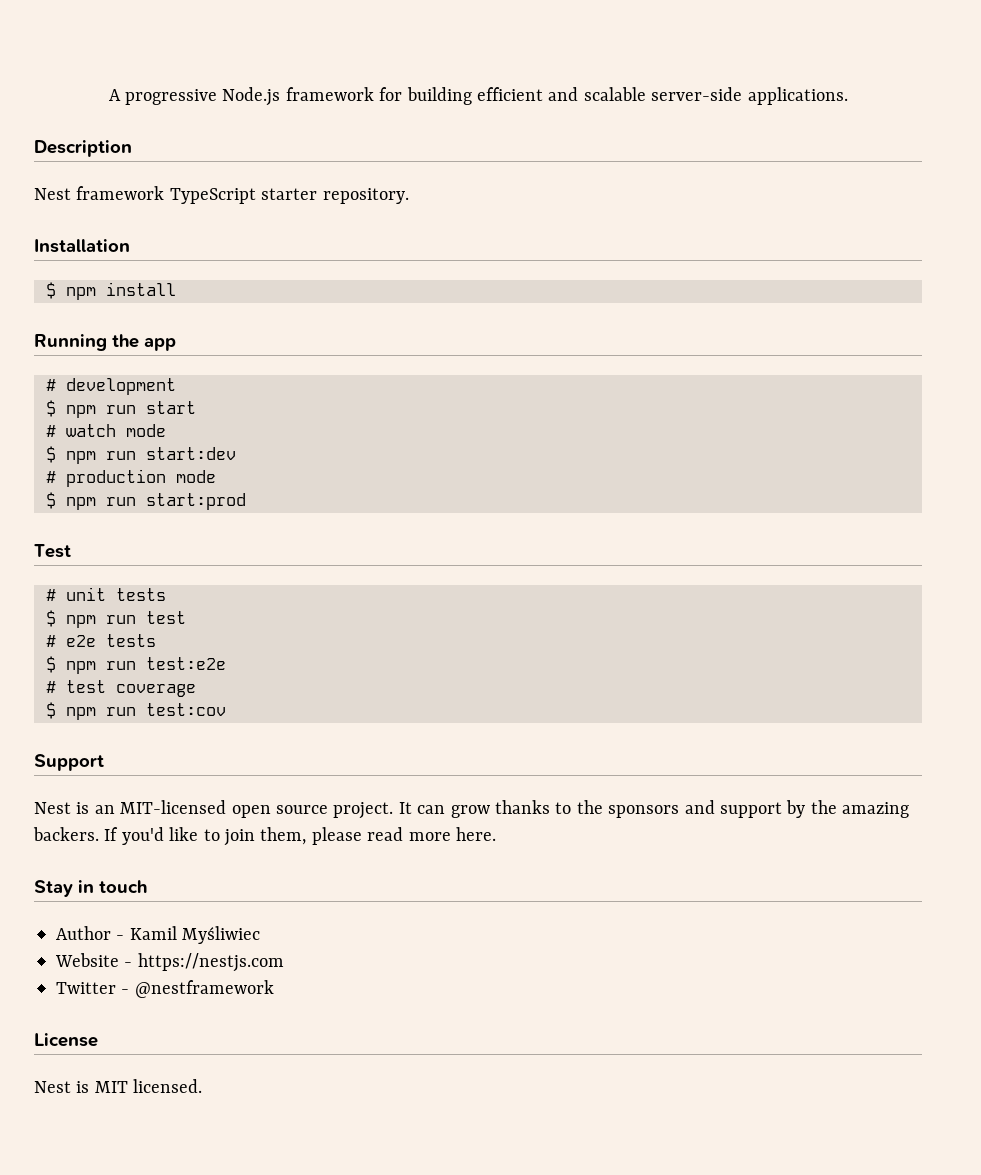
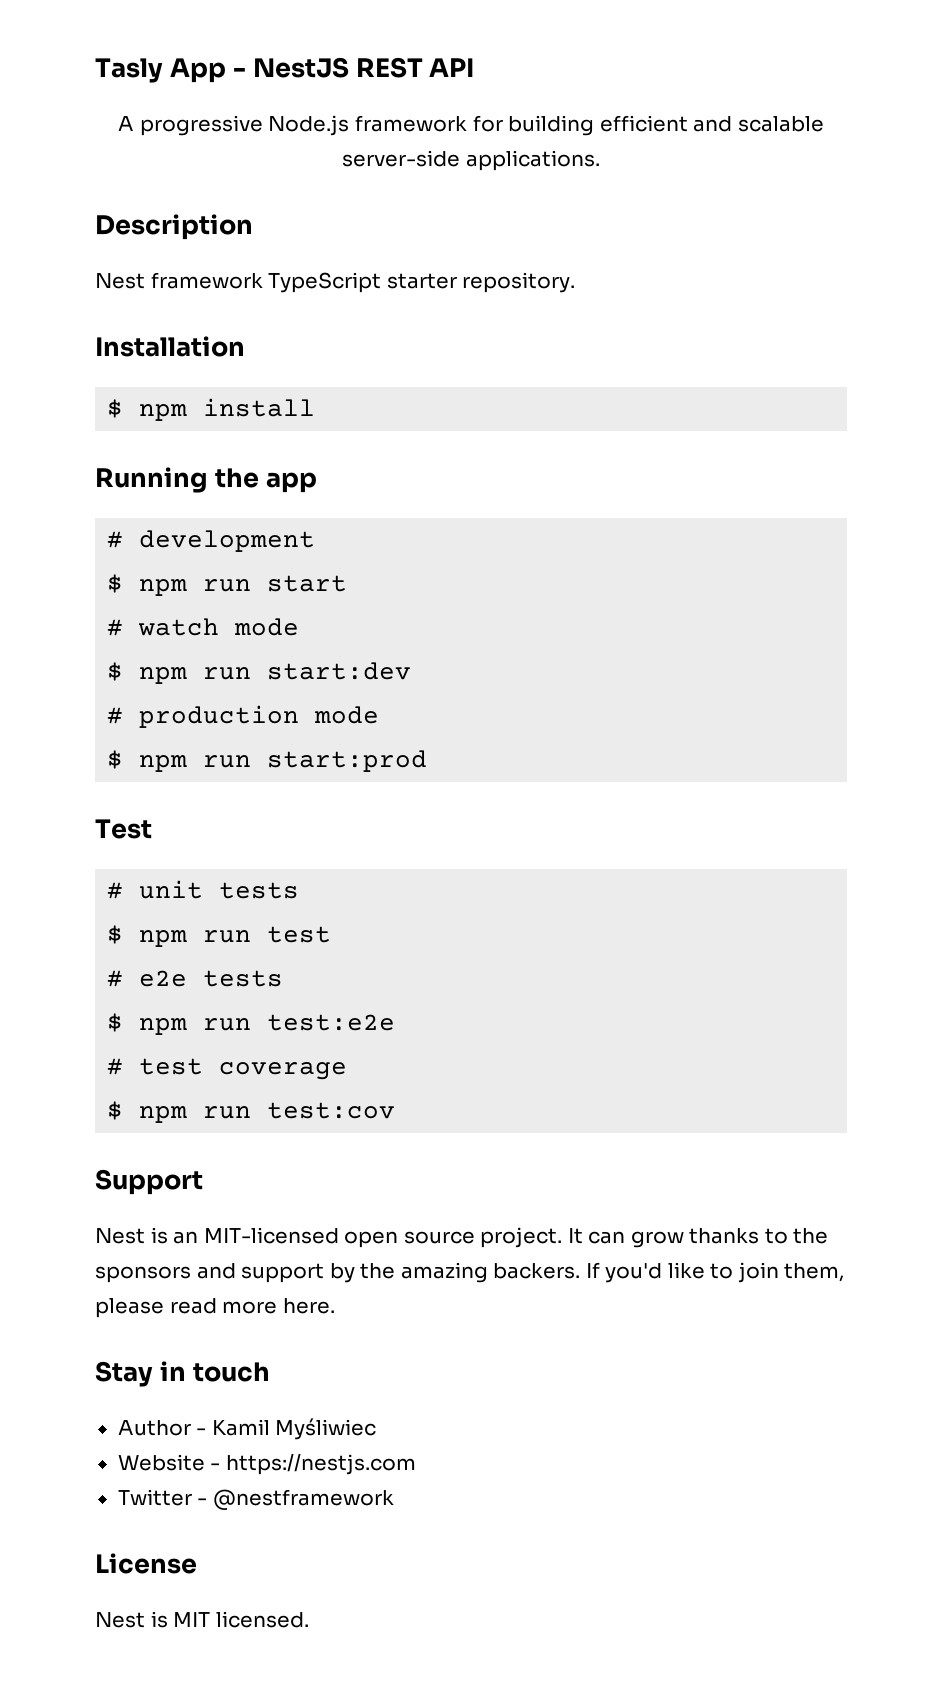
+ Tasly App - NestJS REST API

